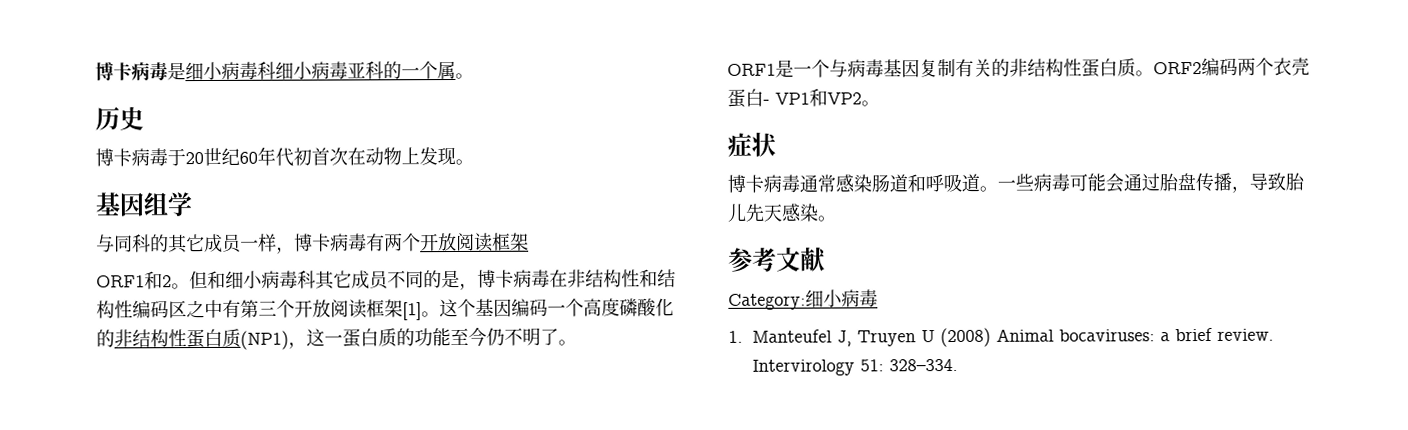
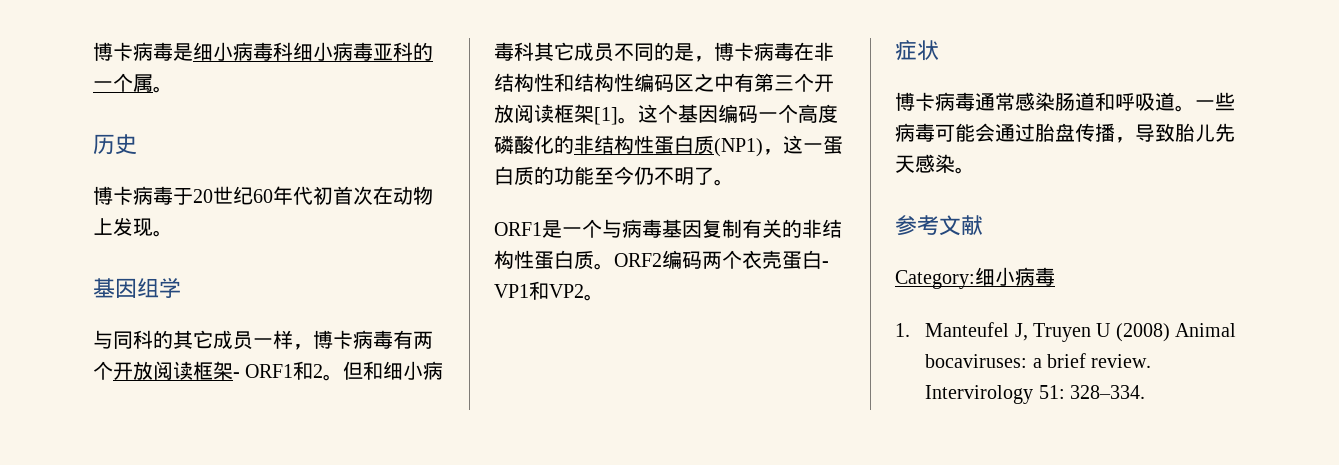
- 与同科的其它成员一样，博卡病毒有两个开放阅读框架
- ORF1和2。
+ 与同科的其它成员一样，博卡病毒有两个开放阅读框架- ORF1和2。

